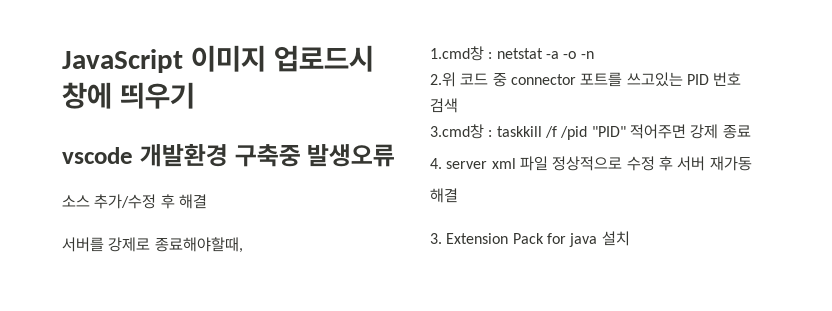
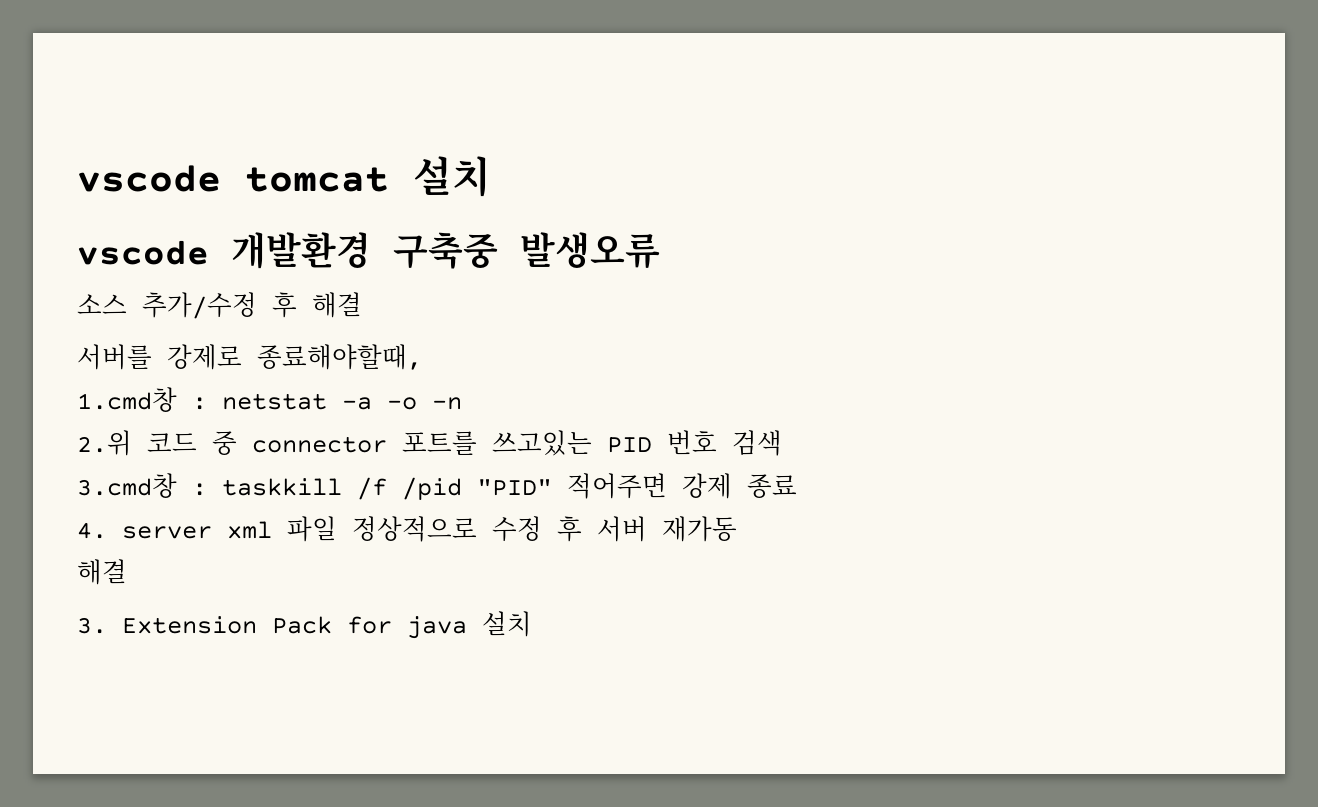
- JavaScript 이미지 업로드시 창에 띄우기
+ vscode tomcat 설치

